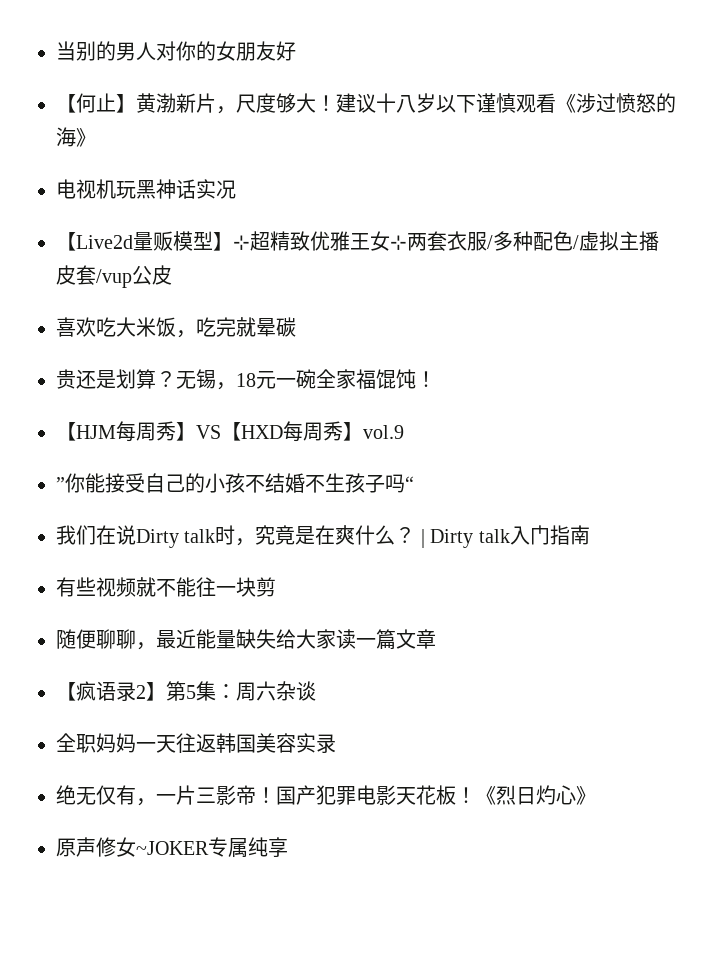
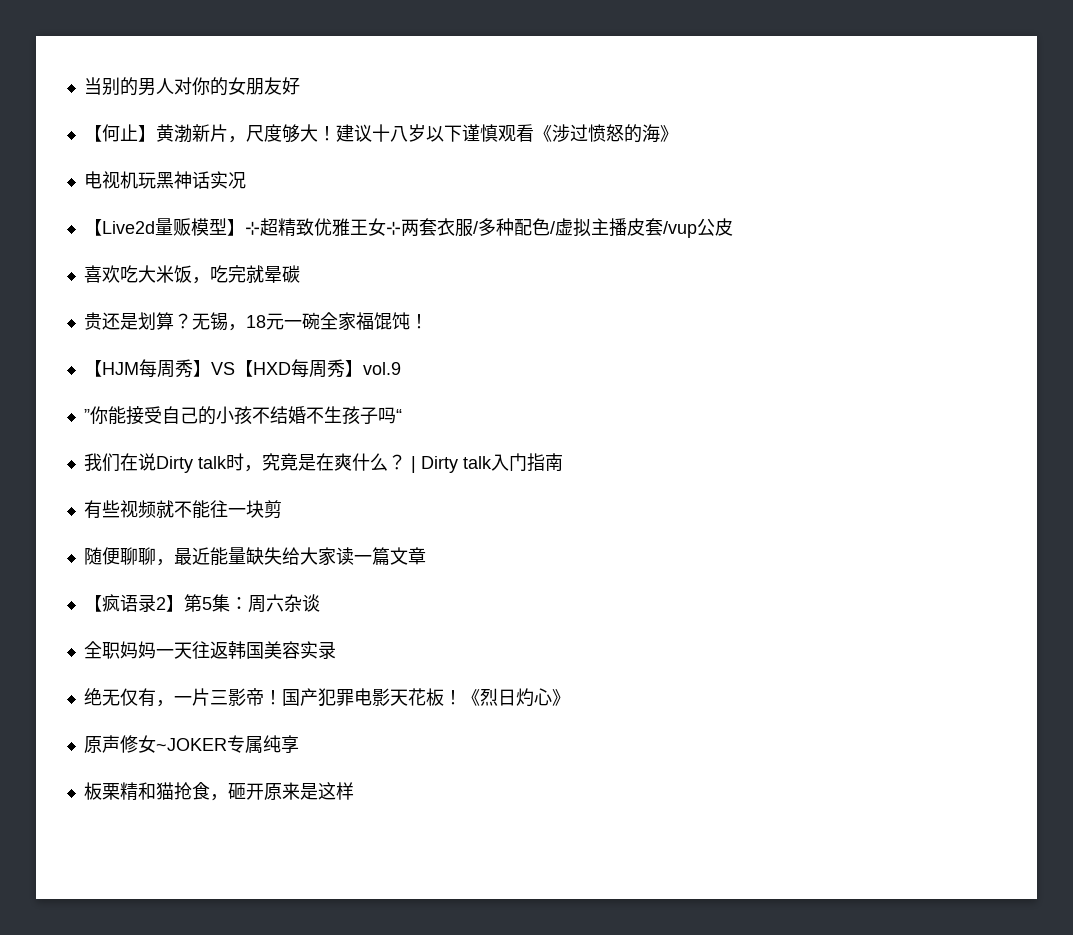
+ 板栗精和猫抢食，砸开原来是这样

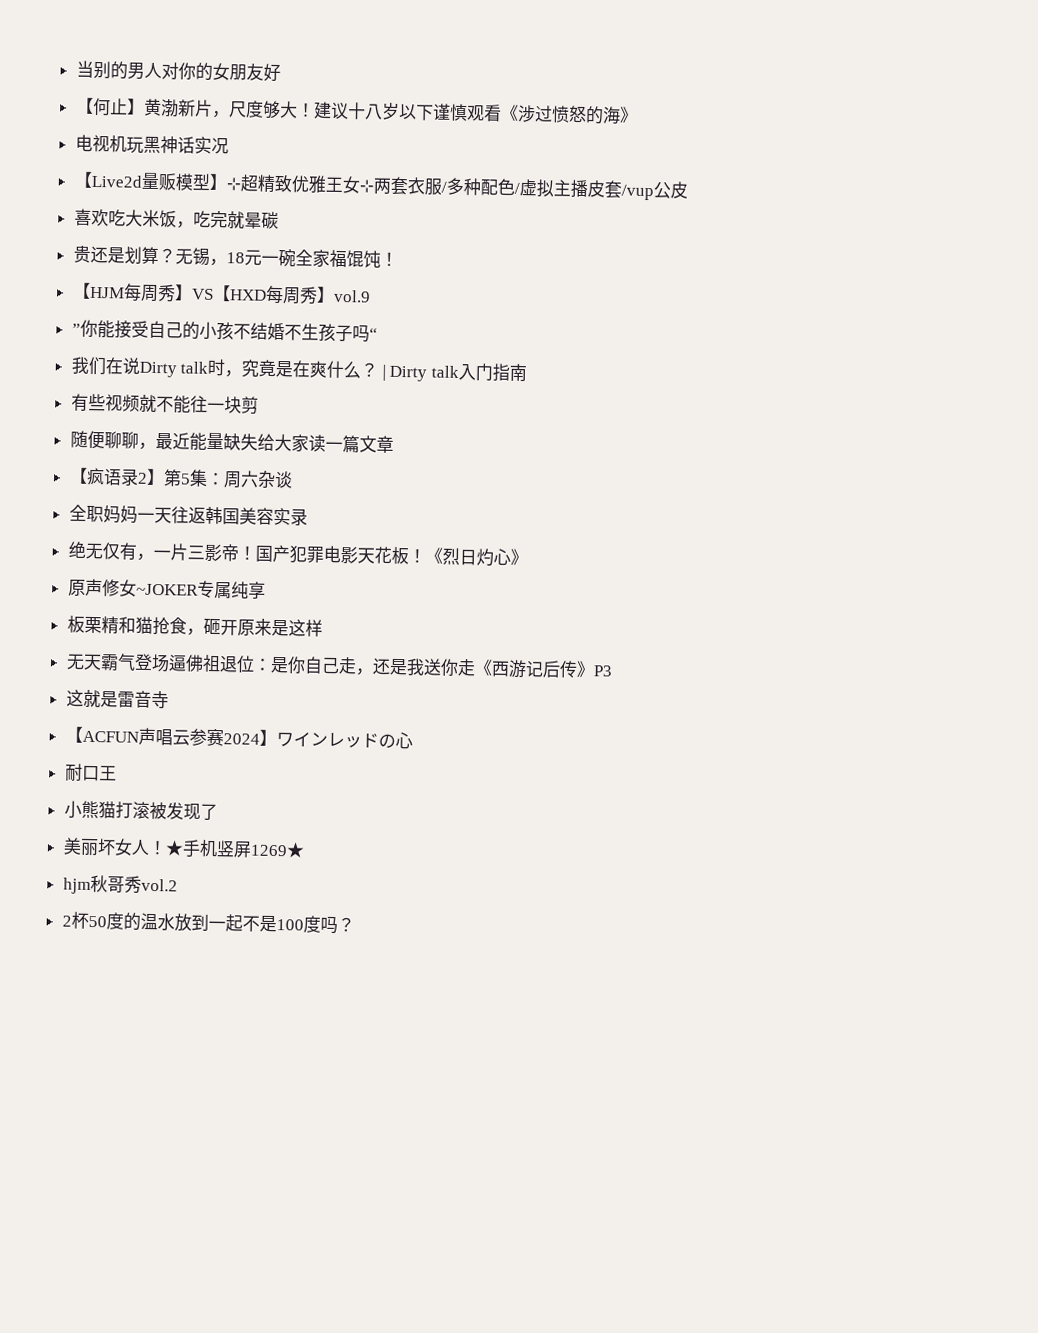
+ 无天霸气登场逼佛祖退位：是你自己走，还是我送你走《西游记后传》P3
+ 这就是雷音寺
+ 【ACFUN声唱云参赛2024】ワインレッドの心
+ 耐口王
+ 小熊猫打滚被发现了
+ 美丽坏女人！★手机竖屏1269★
+ hjm秋哥秀vol.2
+ 2杯50度的温水放到一起不是100度吗？

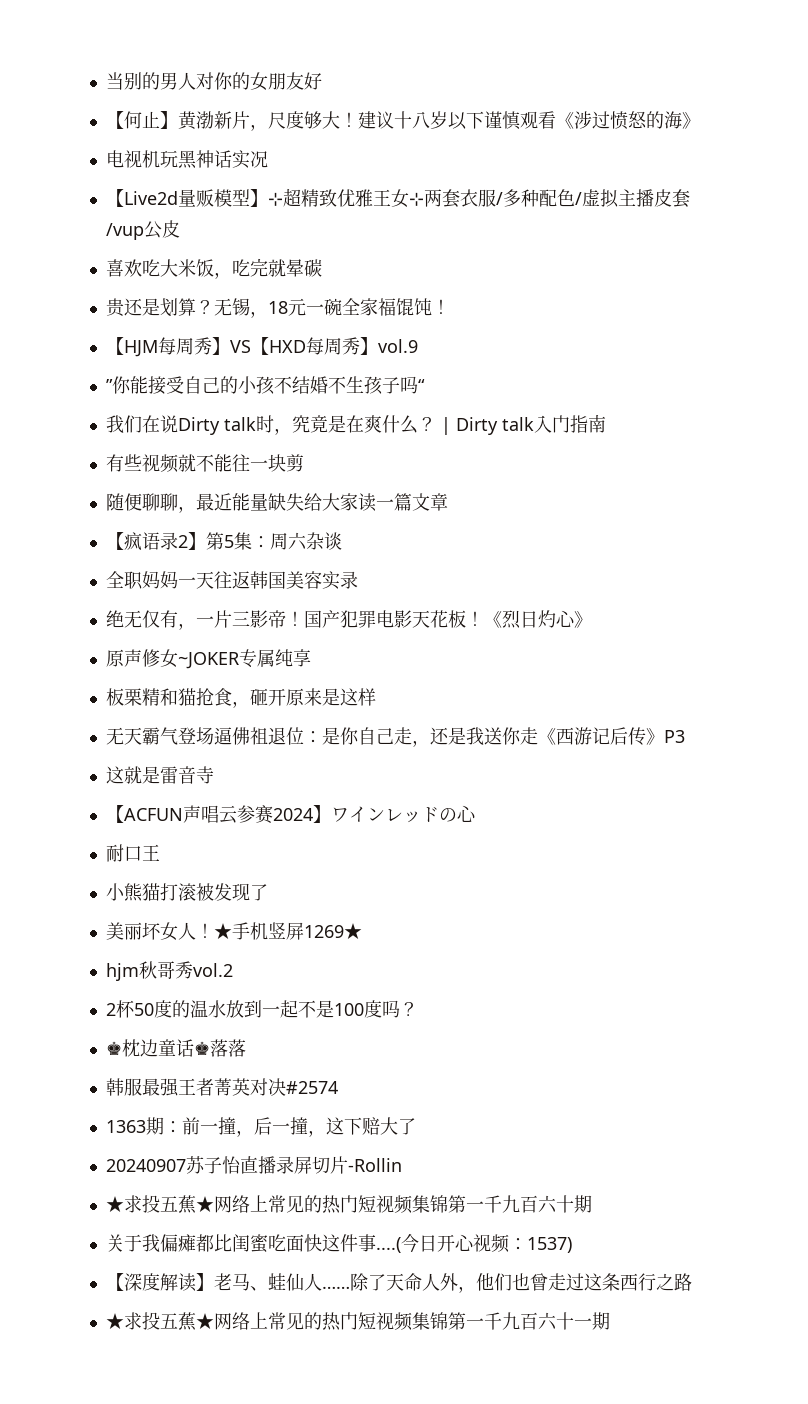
+ ♚枕边童话♚落落
+ 韩服最强王者菁英对决#2574
+ 1363期：前一撞，后一撞，这下赔大了
+ 20240907苏子怡直播录屏切片-Rollin
+ ★求投五蕉★网络上常见的热门短视频集锦第一千九百六十期
+ 关于我偏瘫都比闺蜜吃面快这件事....(今日开心视频：1537)
+ 【深度解读】老马、蛙仙人……除了天命人外，他们也曾走过这条西行之路
+ ★求投五蕉★网络上常见的热门短视频集锦第一千九百六十一期

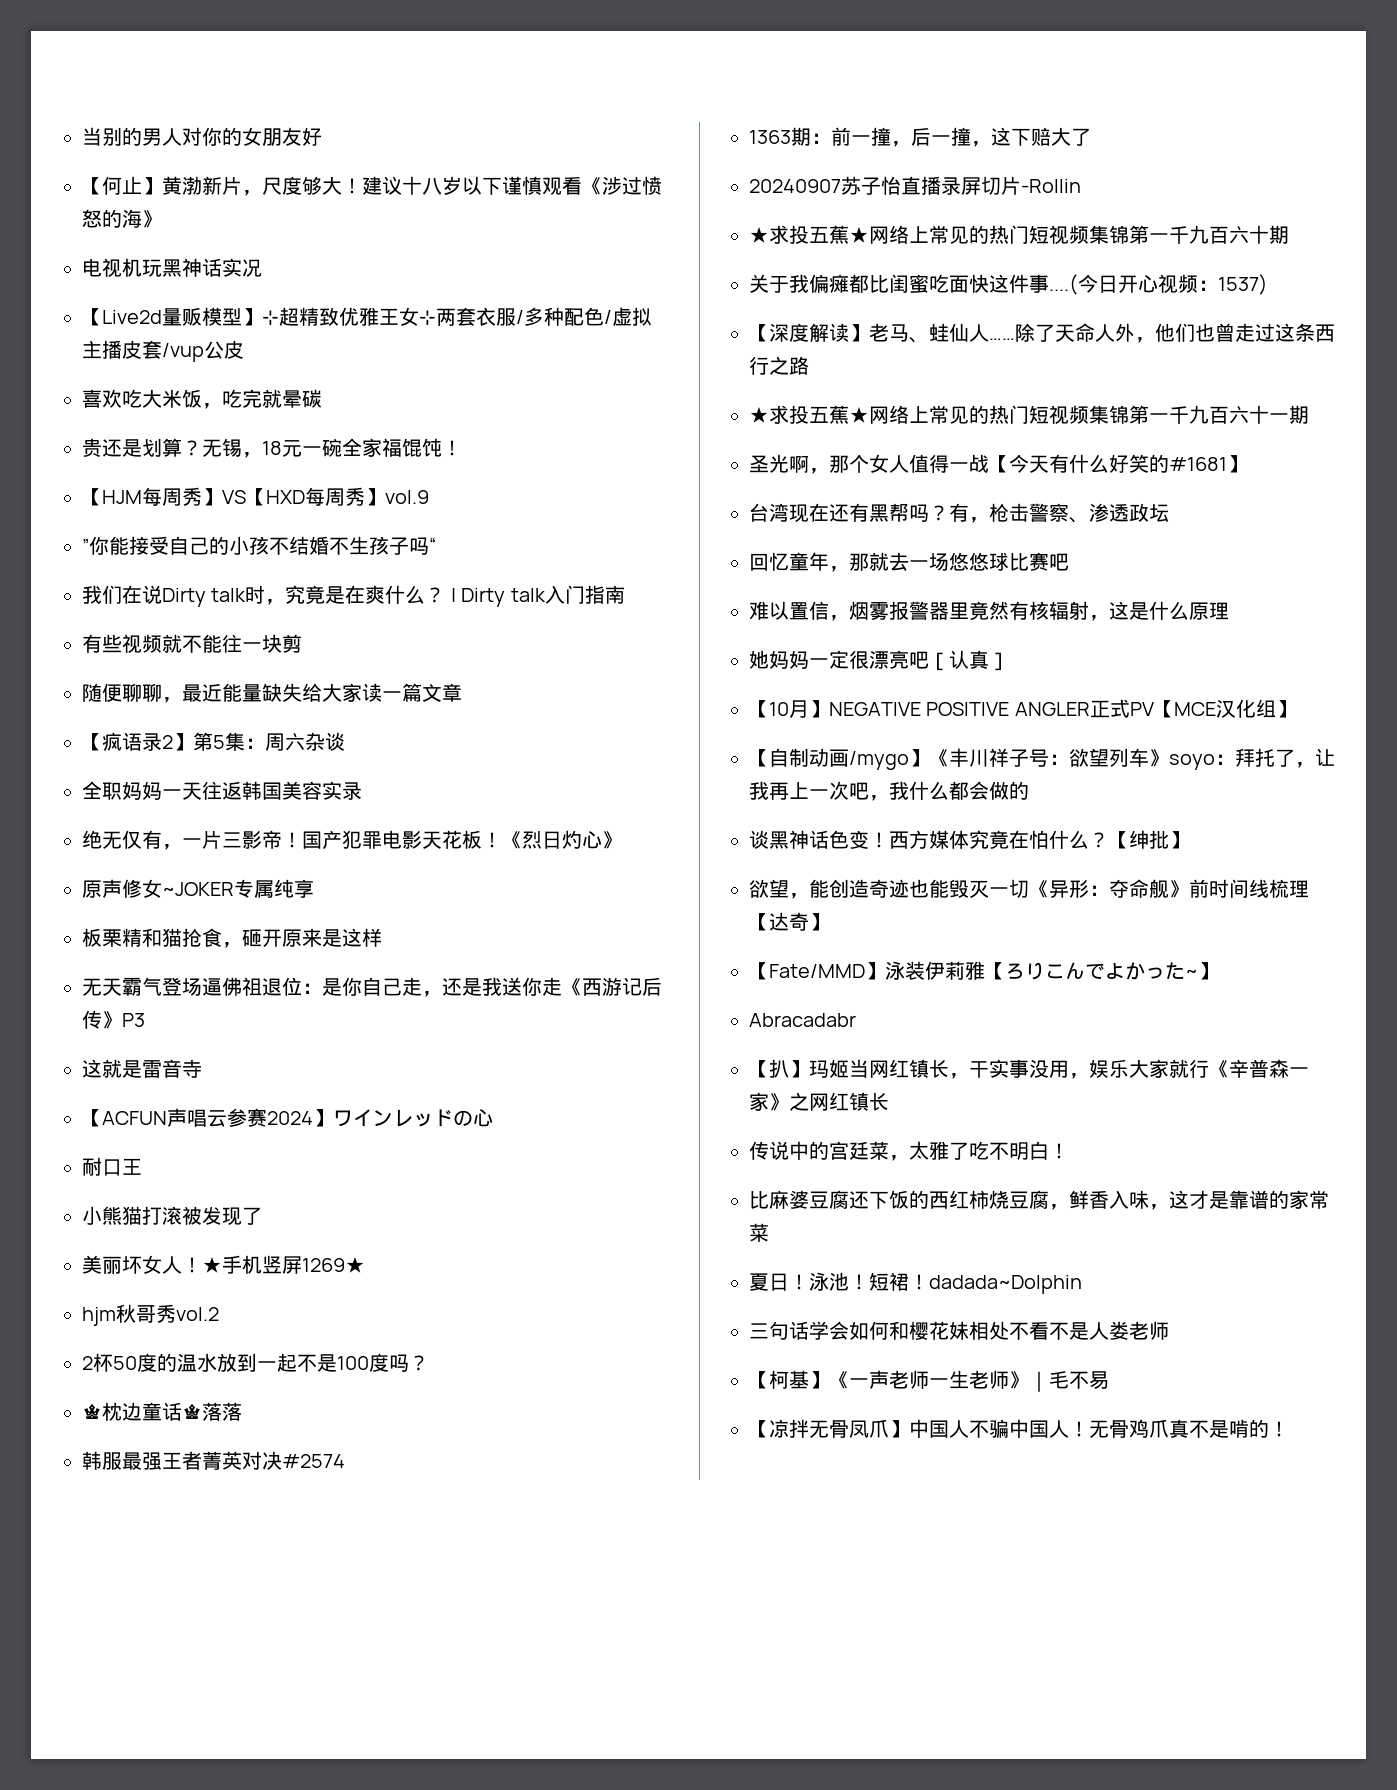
+ 圣光啊，那个女人值得一战【今天有什么好笑的#1681】
+ 台湾现在还有黑帮吗？有，枪击警察、渗透政坛
+ 回忆童年，那就去一场悠悠球比赛吧
+ 难以置信，烟雾报警器里竟然有核辐射，这是什么原理
+ 她妈妈一定很漂亮吧［认真］
+ 【10月】NEGATIVE POSITIVE ANGLER正式PV【MCE汉化组】
+ 【自制动画/mygo】《丰川祥子号：欲望列车》soyo：拜托了，让我再上一次吧，我什么都会做的
+ 谈黑神话色变！西方媒体究竟在怕什么？【绅批】
+ 欲望，能创造奇迹也能毁灭一切《异形：夺命舰》前时间线梳理【达奇】
+ 【Fate/MMD】泳装伊莉雅【ろりこんでよかった~】
+ Abracadabr
+ 【扒】玛姬当网红镇长，干实事没用，娱乐大家就行《辛普森一家》之网红镇长
+ 传说中的宫廷菜，太雅了吃不明白！
+ 比麻婆豆腐还下饭的西红柿烧豆腐，鲜香入味，这才是靠谱的家常菜
+ 夏日！泳池！短裙！dadada~Dolphin
+ 三句话学会如何和樱花妹相处不看不是人娄老师
+ 【柯基】《一声老师一生老师》｜毛不易
+ 【凉拌无骨凤爪】中国人不骗中国人！无骨鸡爪真不是啃的！

